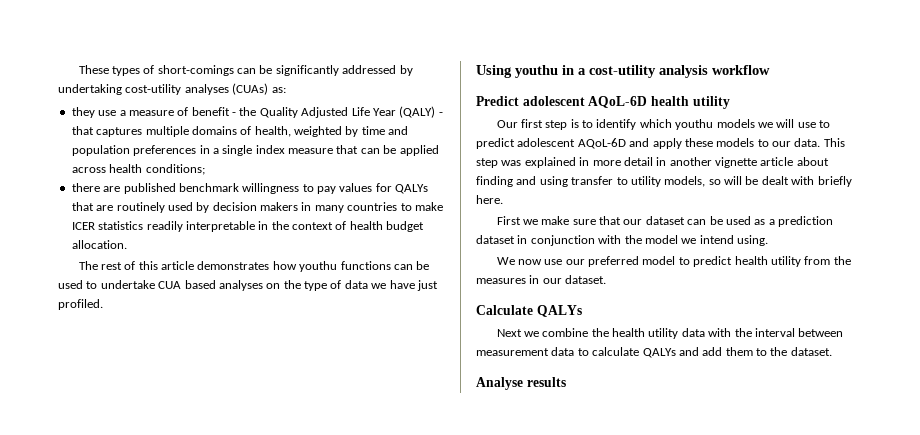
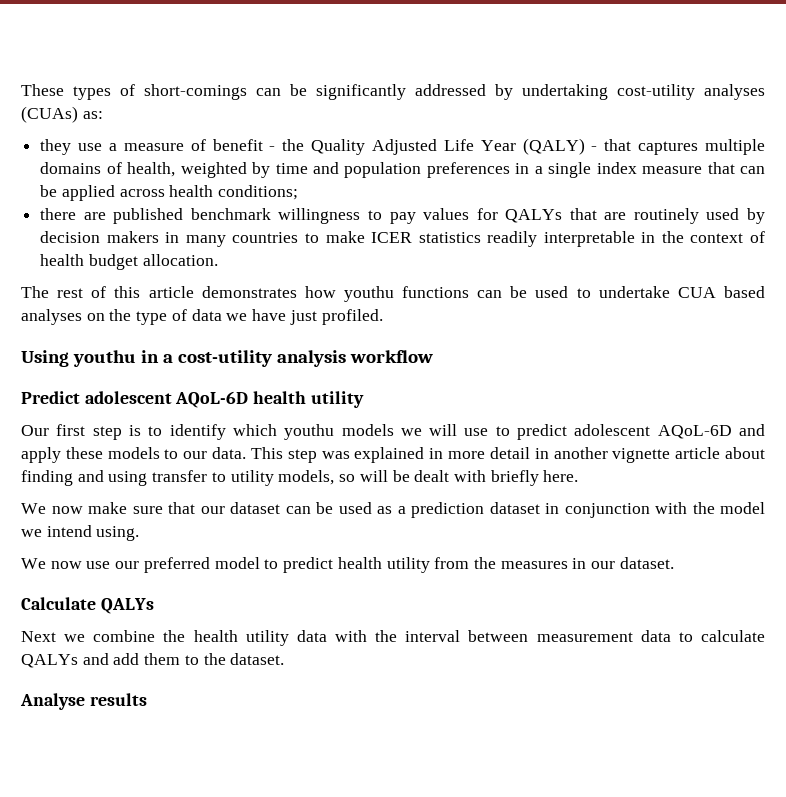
- First we make sure that our dataset can be used as a prediction dataset in conjunction with the model we intend using.
+ We now make sure that our dataset can be used as a prediction dataset in conjunction with the model we intend using.

